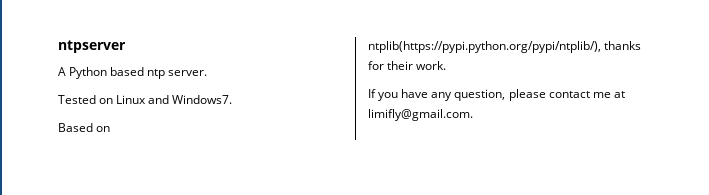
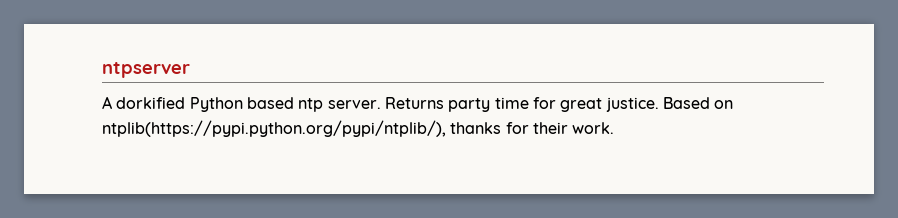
- A Python based ntp server.
- Tested on Linux and Windows7.
- Based on ntplib(https://pypi.python.org/pypi/ntplib/), thanks for their work.
+ A dorkified Python based ntp server. Returns party time for great justice. Based on ntplib(https://pypi.python.org/pypi/ntplib/), thanks for their work.
- If you have any question, please contact me at limifly@gmail.com.

